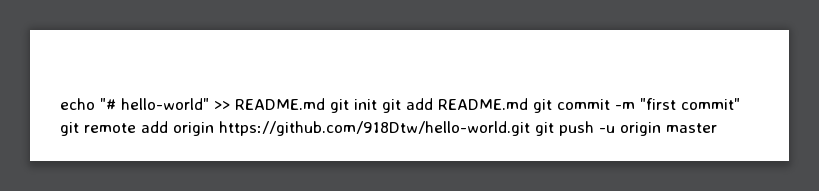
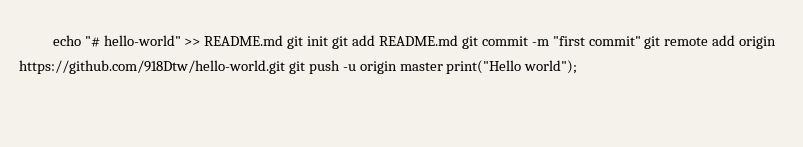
- echo "# hello-world" >> README.md git init git add README.md git commit -m "first commit" git remote add origin https://github.com/918Dtw/hello-world.git git push -u origin master
+ echo "# hello-world" >> README.md git init git add README.md git commit -m "first commit" git remote add origin https://github.com/918Dtw/hello-world.git git push -u origin master print("Hello world");

